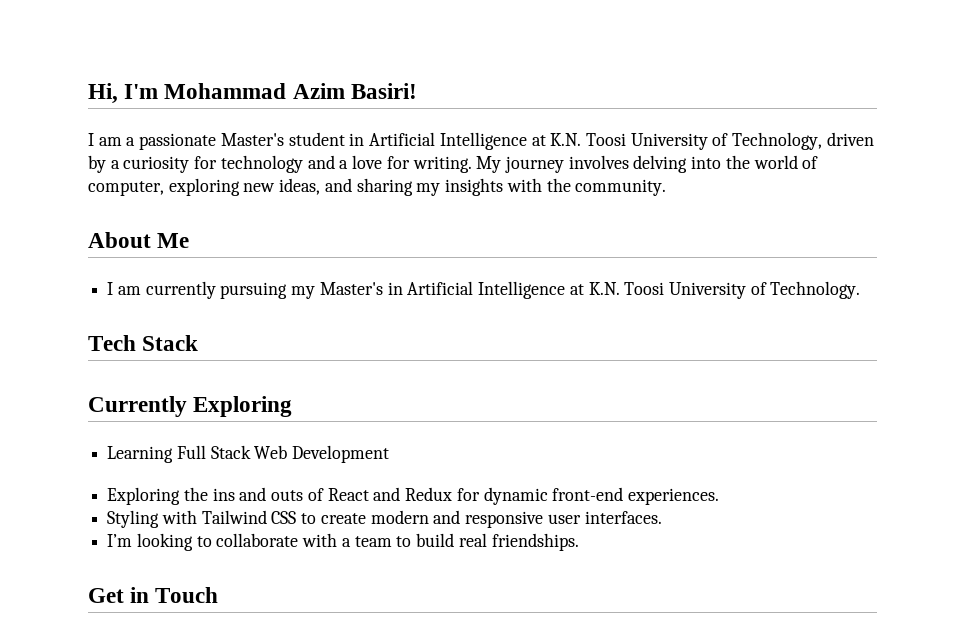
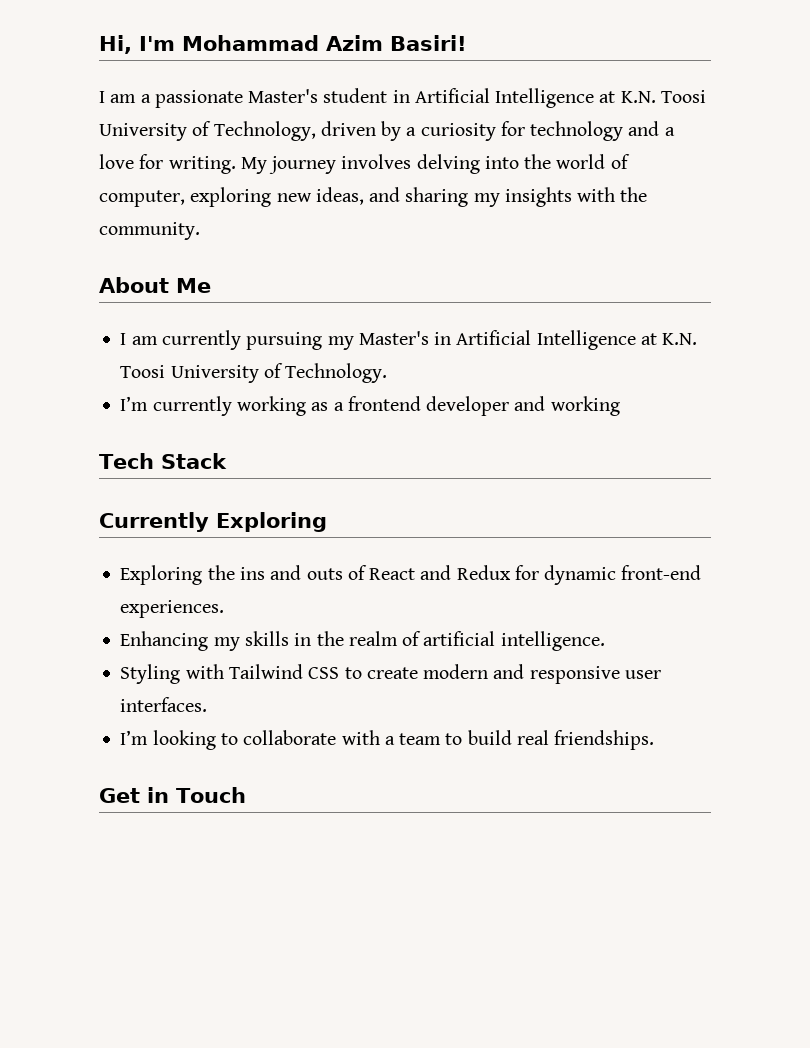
+ I’m currently working as a frontend developer and working
- Learning Full Stack Web Development
+ Enhancing my skills in the realm of artificial intelligence.

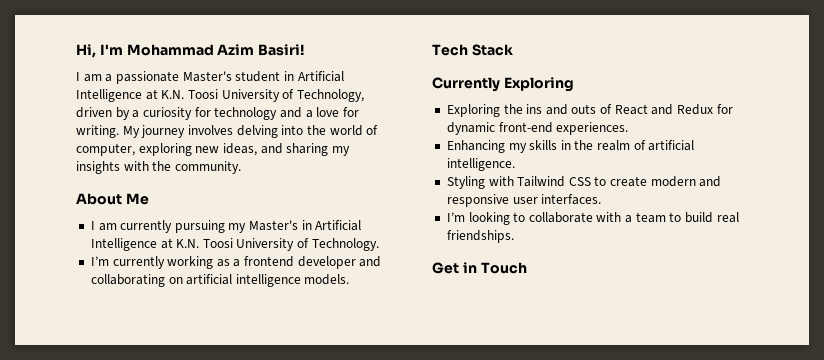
- I’m currently working as a frontend developer and working
+ I’m currently working as a frontend developer and collaborating on artificial intelligence models.

